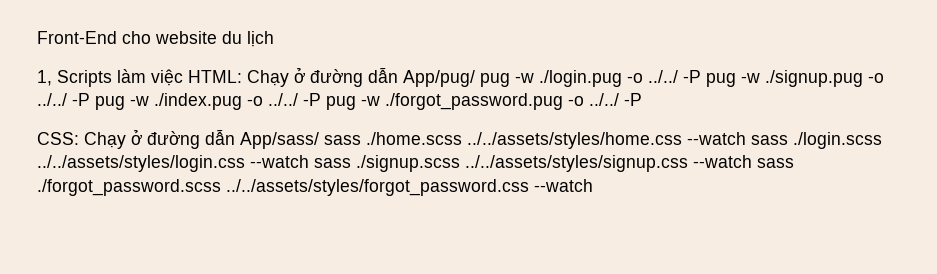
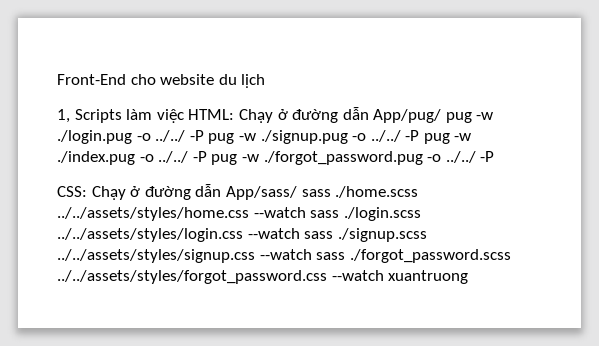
- CSS: Chạy ở đường dẫn App/sass/ sass ./home.scss ../../assets/styles/home.css --watch sass ./login.scss ../../assets/styles/login.css --watch sass ./signup.scss ../../assets/styles/signup.css --watch sass ./forgot_password.scss ../../assets/styles/forgot_password.css --watch
+ CSS: Chạy ở đường dẫn App/sass/ sass ./home.scss ../../assets/styles/home.css --watch sass ./login.scss ../../assets/styles/login.css --watch sass ./signup.scss ../../assets/styles/signup.css --watch sass ./forgot_password.scss ../../assets/styles/forgot_password.css --watch xuantruong

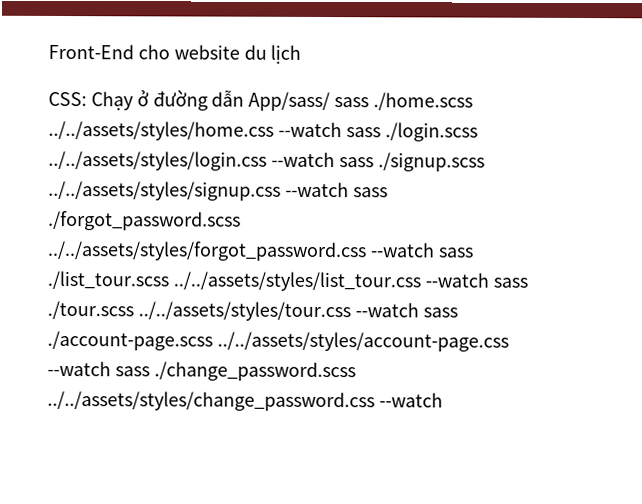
- 1, Scripts làm việc HTML: Chạy ở đường dẫn App/pug/ pug -w ./login.pug -o ../../ -P pug -w ./signup.pug -o ../../ -P pug -w ./index.pug -o ../../ -P pug -w ./forgot_password.pug -o ../../ -P
- CSS: Chạy ở đường dẫn App/sass/ sass ./home.scss ../../assets/styles/home.css --watch sass ./login.scss ../../assets/styles/login.css --watch sass ./signup.scss ../../assets/styles/signup.css --watch sass ./forgot_password.scss ../../assets/styles/forgot_password.css --watch xuantruong
+ CSS: Chạy ở đường dẫn App/sass/ sass ./home.scss ../../assets/styles/home.css --watch sass ./login.scss ../../assets/styles/login.css --watch sass ./signup.scss ../../assets/styles/signup.css --watch sass ./forgot_password.scss ../../assets/styles/forgot_password.css --watch sass ./list_tour.scss ../../assets/styles/list_tour.css --watch sass ./tour.scss ../../assets/styles/tour.css --watch sass ./account-page.scss ../../assets/styles/account-page.css --watch sass ./change_password.scss ../../assets/styles/change_password.css --watch

